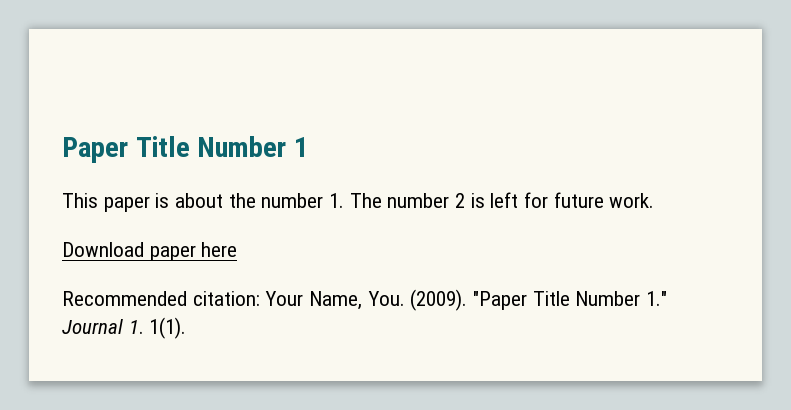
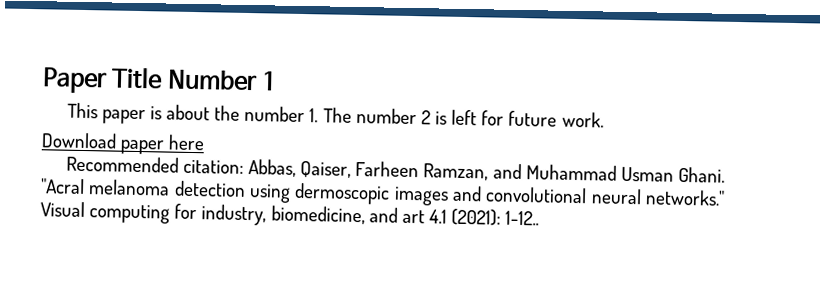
- Recommended citation: Your Name, You. (2009). "Paper Title Number 1." Journal 1. 1(1).
+ Recommended citation: Abbas, Qaiser, Farheen Ramzan, and Muhammad Usman Ghani. "Acral melanoma detection using dermoscopic images and convolutional neural networks." Visual computing for industry, biomedicine, and art 4.1 (2021): 1-12..

